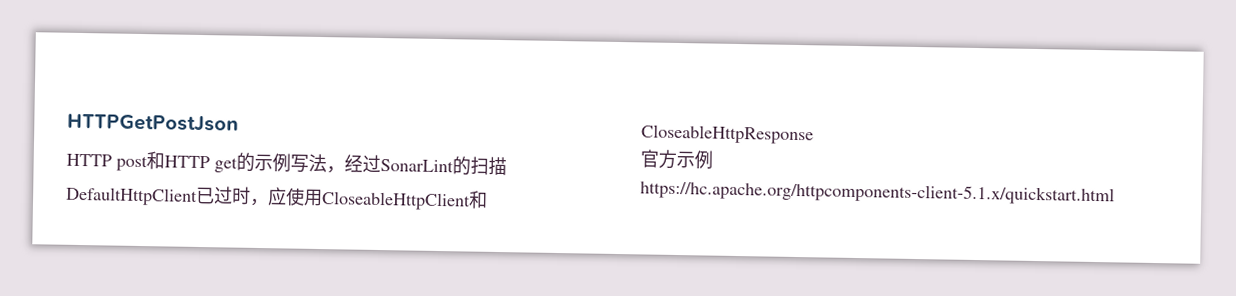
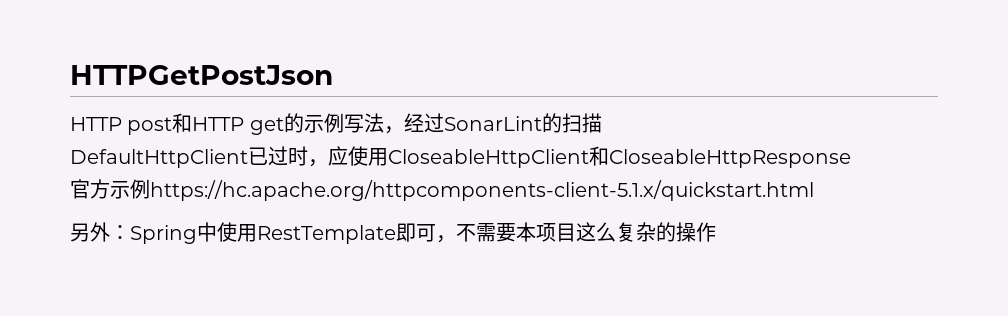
+ 另外：Spring中使用RestTemplate即可，不需要本项目这么复杂的操作

